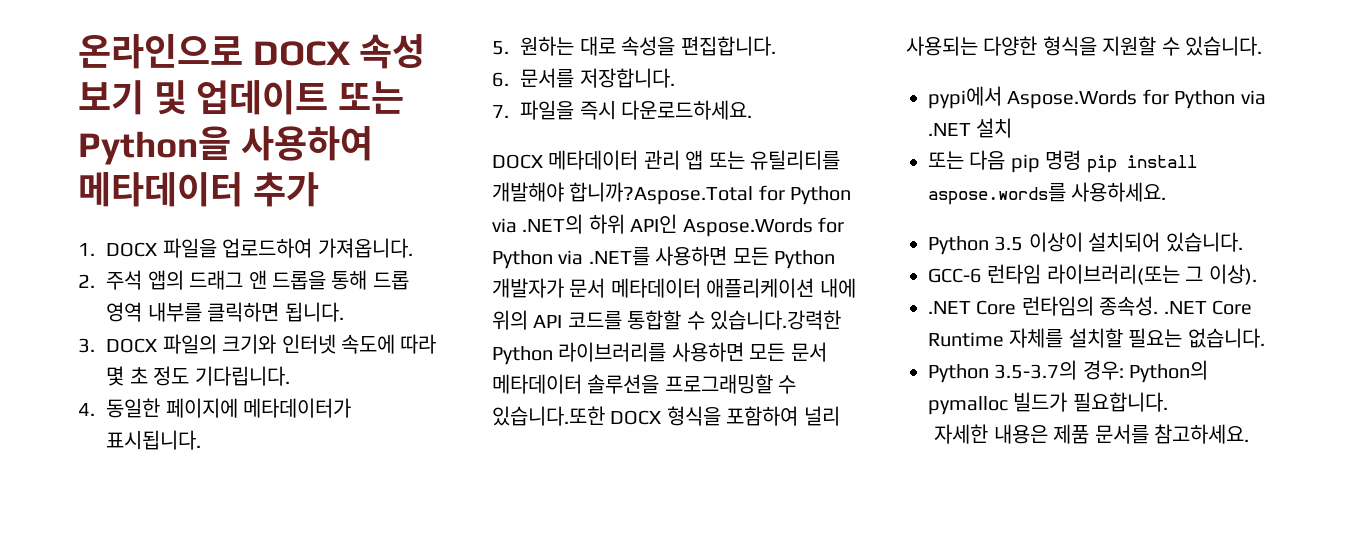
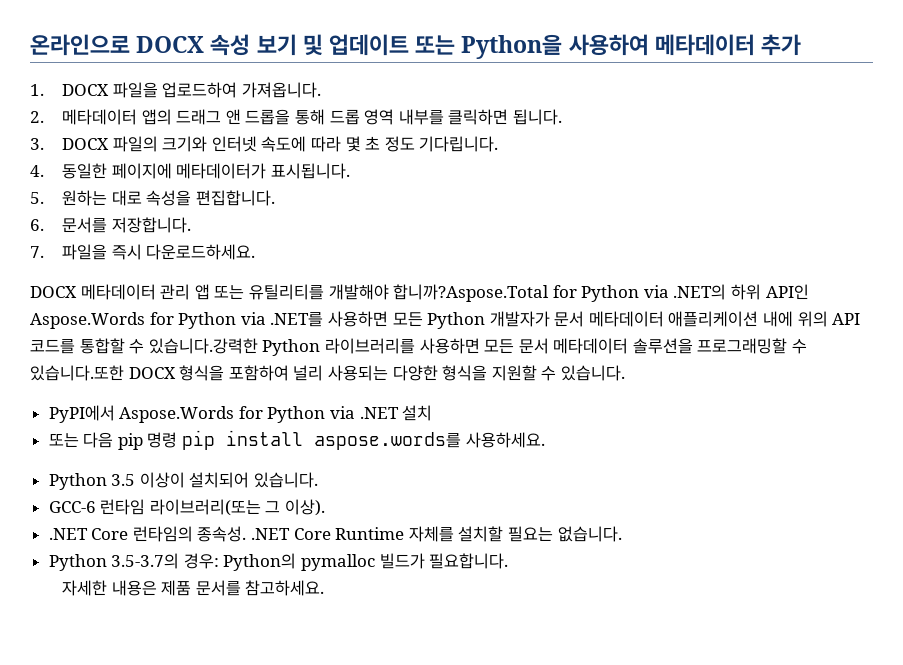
- 2. 주석 앱의 드래그 앤 드롭을 통해 드롭 영역 내부를 클릭하면 됩니다.
+ 2. 메타데이터 앱의 드래그 앤 드롭을 통해 드롭 영역 내부를 클릭하면 됩니다.
- pypi에서 Aspose.Words for Python via .NET 설치
+ PyPI에서 Aspose.Words for Python via .NET 설치

